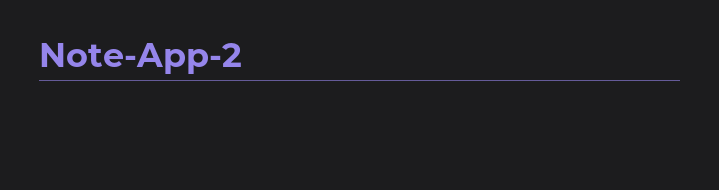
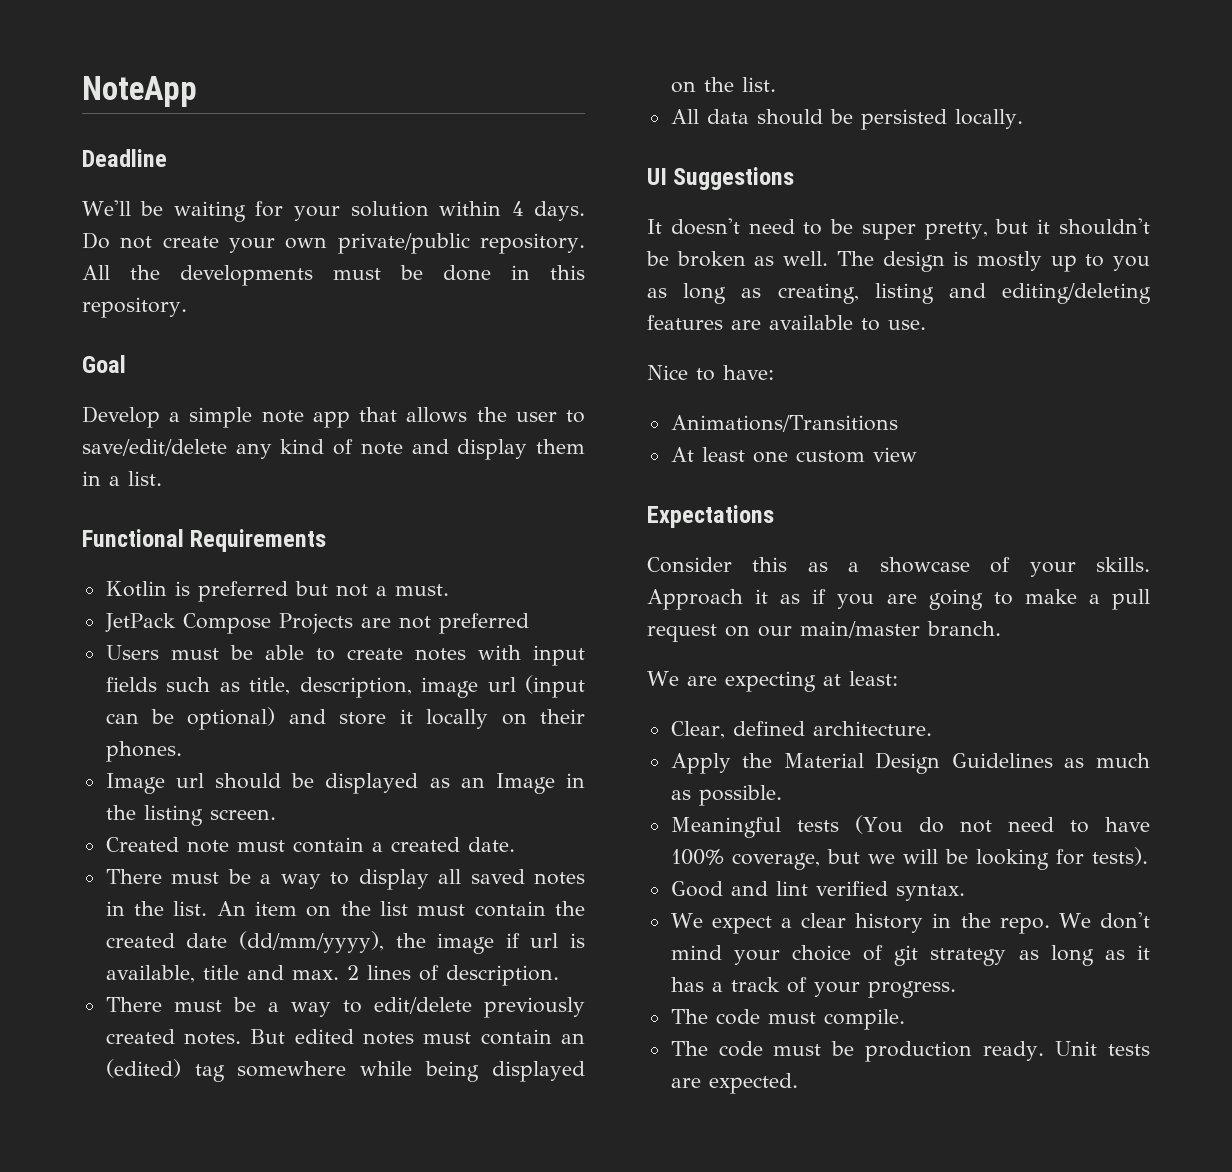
- Note-App-2
+ NoteApp
+ Deadline
+ We'll be waiting for your solution within 4 days. Do not create your own private/public repository. All the developments must be done in this repository.
+ Goal
+ Develop a simple note app that allows the user to save/edit/delete any kind of note and display them in a list.
+ Functional Requirements
+ Kotlin is preferred but not a must.
+ JetPack Compose Projects are not preferred
+ Users must be able to create notes with input fields such as title, description, image url (input can be optional) and store it locally on their phones.
+ Image url should be displayed as an Image in the listing screen.
+ Created note must contain a created date.
+ There must be a way to display all saved notes in the list. An item on the list must contain the created date (dd/mm/yyyy), the image if url is available, title and max. 2 lines of description.
+ There must be a way to edit/delete previously created notes. But edited notes must contain an (edited) tag somewhere while being displayed on the list.
+ All data should be persisted locally.
+ UI Suggestions
+ It doesn't need to be super pretty, but it shouldn't be broken as well. The design is mostly up to you as long as creating, listing and editing/deleting features are available to use.
+ Nice to have:
+ Animations/Transitions
+ At least one custom view
+ Expectations
+ Consider this as a showcase of your skills. Approach it as if you are going to make a pull request on our main/master branch.
+ We are expecting at least:
+ Clear, defined architecture.
+ Apply the Material Design Guidelines as much as possible.
+ Meaningful tests (You do not need to have 100% coverage, but we will be looking for tests).
+ Good and lint verified syntax.
+ We expect a clear history in the repo. We don't mind your choice of git strategy as long as it has a track of your progress.
+ The code must compile.
+ The code must be production ready. Unit tests are expected.

